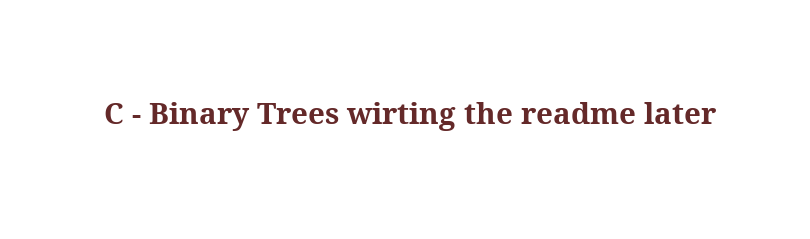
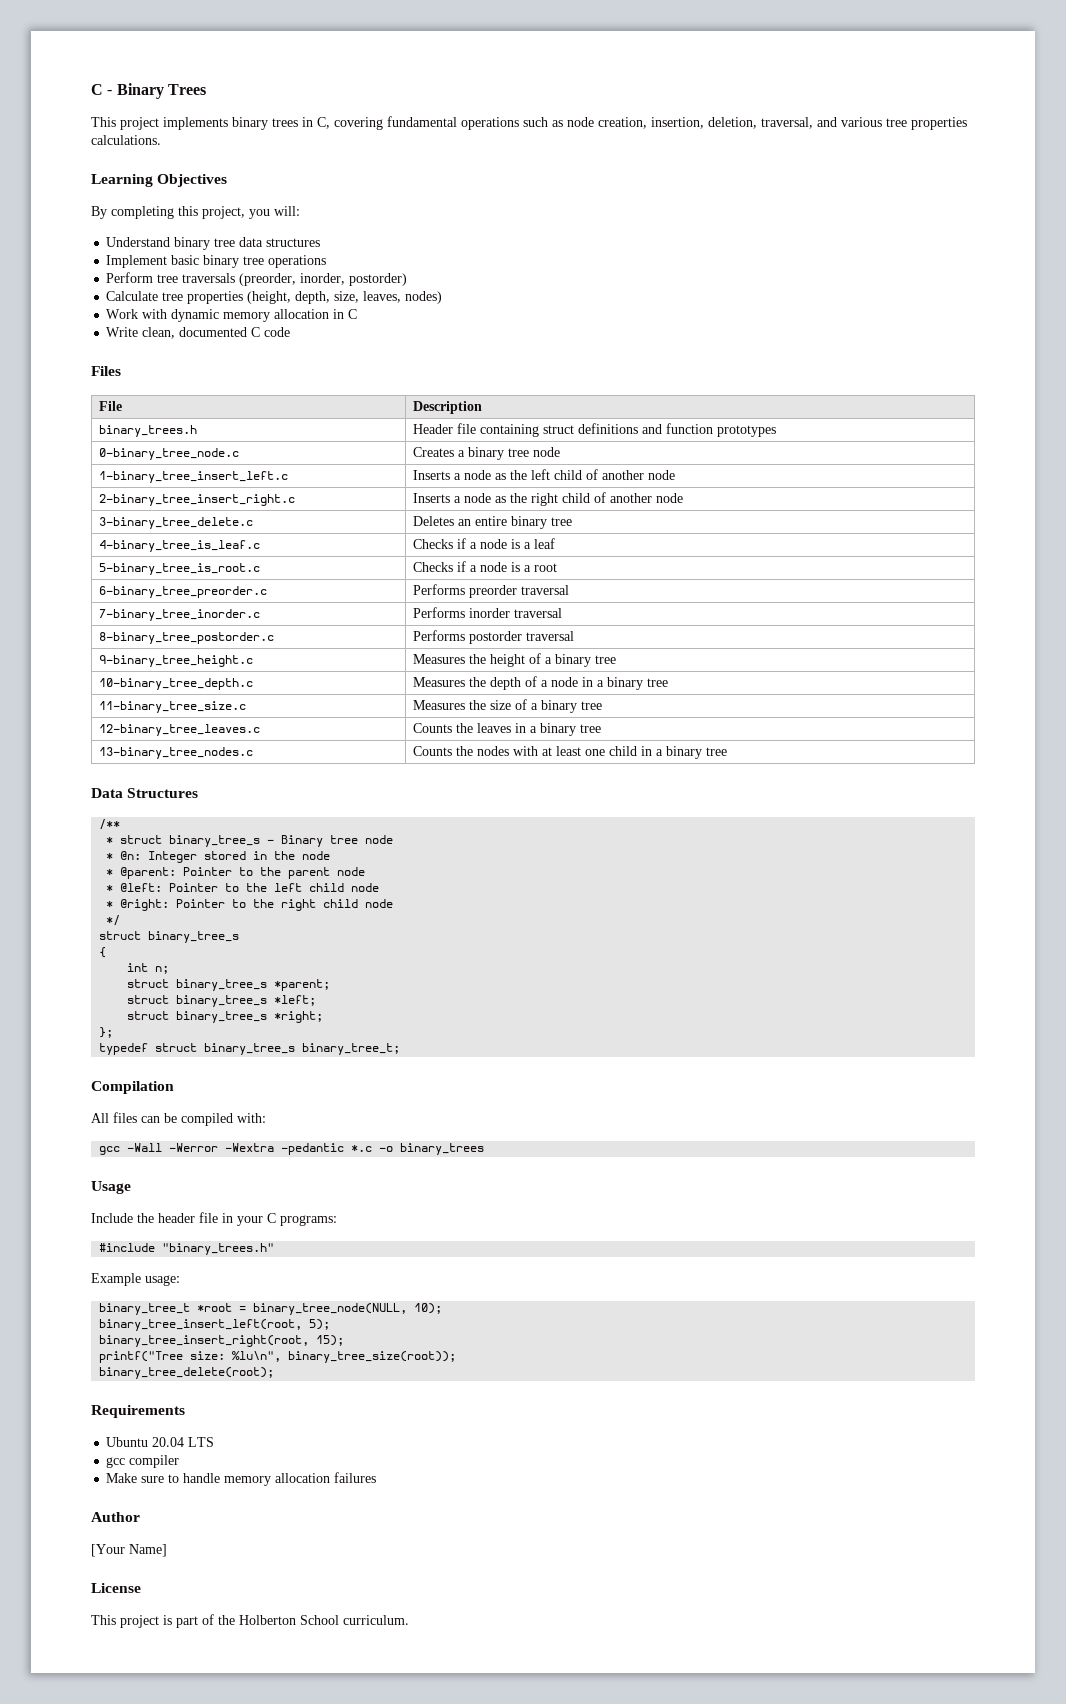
- C - Binary Trees wirting the readme later
+ C - Binary Trees
+ This project implements binary trees in C, covering fundamental operations such as node creation, insertion, deletion, traversal, and various tree properties calculations.
+ Learning Objectives
+ By completing this project, you will:
+ Understand binary tree data structures
+ Implement basic binary tree operations
+ Perform tree traversals (preorder, inorder, postorder)
+ Calculate tree properties (height, depth, size, leaves, nodes)
+ Work with dynamic memory allocation in C
+ Write clean, documented C code
+ Files
+ File | Description
+ binary_trees.h | Header file containing struct definitions and function prototypes
+ 0-binary_tree_node.c | Creates a binary tree node
+ 1-binary_tree_insert_left.c | Inserts a node as the left child of another node
+ 2-binary_tree_insert_right.c | Inserts a node as the right child of another node
+ 3-binary_tree_delete.c | Deletes an entire binary tree
+ 4-binary_tree_is_leaf.c | Checks if a node is a leaf
+ 5-binary_tree_is_root.c | Checks if a node is a root
+ 6-binary_tree_preorder.c | Performs preorder traversal
+ 7-binary_tree_inorder.c | Performs inorder traversal
+ 8-binary_tree_postorder.c | Performs postorder traversal
+ 9-binary_tree_height.c | Measures the height of a binary tree
+ 10-binary_tree_depth.c | Measures the depth of a node in a binary tree
+ 11-binary_tree_size.c | Measures the size of a binary tree
+ 12-binary_tree_leaves.c | Counts the leaves in a binary tree
+ 13-binary_tree_nodes.c | Counts the nodes with at least one child in a binary tree
+ Data Structures
+ /**
+ * struct binary_tree_s - Binary tree node
+ * @n: Integer stored in the node
+ * @parent: Pointer to the parent node
+ * @left: Pointer to the left child node
+ * @right: Pointer to the right child node
+ */
+ struct binary_tree_s
+ {
+ int n;
+ struct binary_tree_s *parent;
+ struct binary_tree_s *left;
+ struct binary_tree_s *right;
+ };
+ typedef struct binary_tree_s binary_tree_t;
+ Compilation
+ All files can be compiled with:
+ gcc -Wall -Werror -Wextra -pedantic *.c -o binary_trees
+ Usage
+ Include the header file in your C programs:
+ #include "binary_trees.h"
+ Example usage:
+ binary_tree_t *root = binary_tree_node(NULL, 10);
+ binary_tree_insert_left(root, 5);
+ binary_tree_insert_right(root, 15);
+ printf("Tree size: %lu\n", binary_tree_size(root));
+ binary_tree_delete(root);
+ Requirements
+ Ubuntu 20.04 LTS
+ gcc compiler
+ Make sure to handle memory allocation failures
+ Author
+ [Your Name]
+ License
+ This project is part of the Holberton School curriculum.

